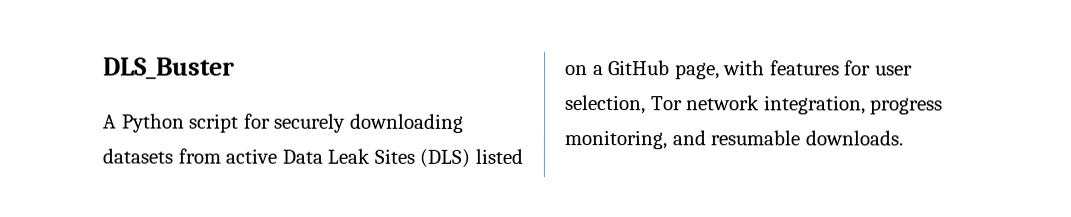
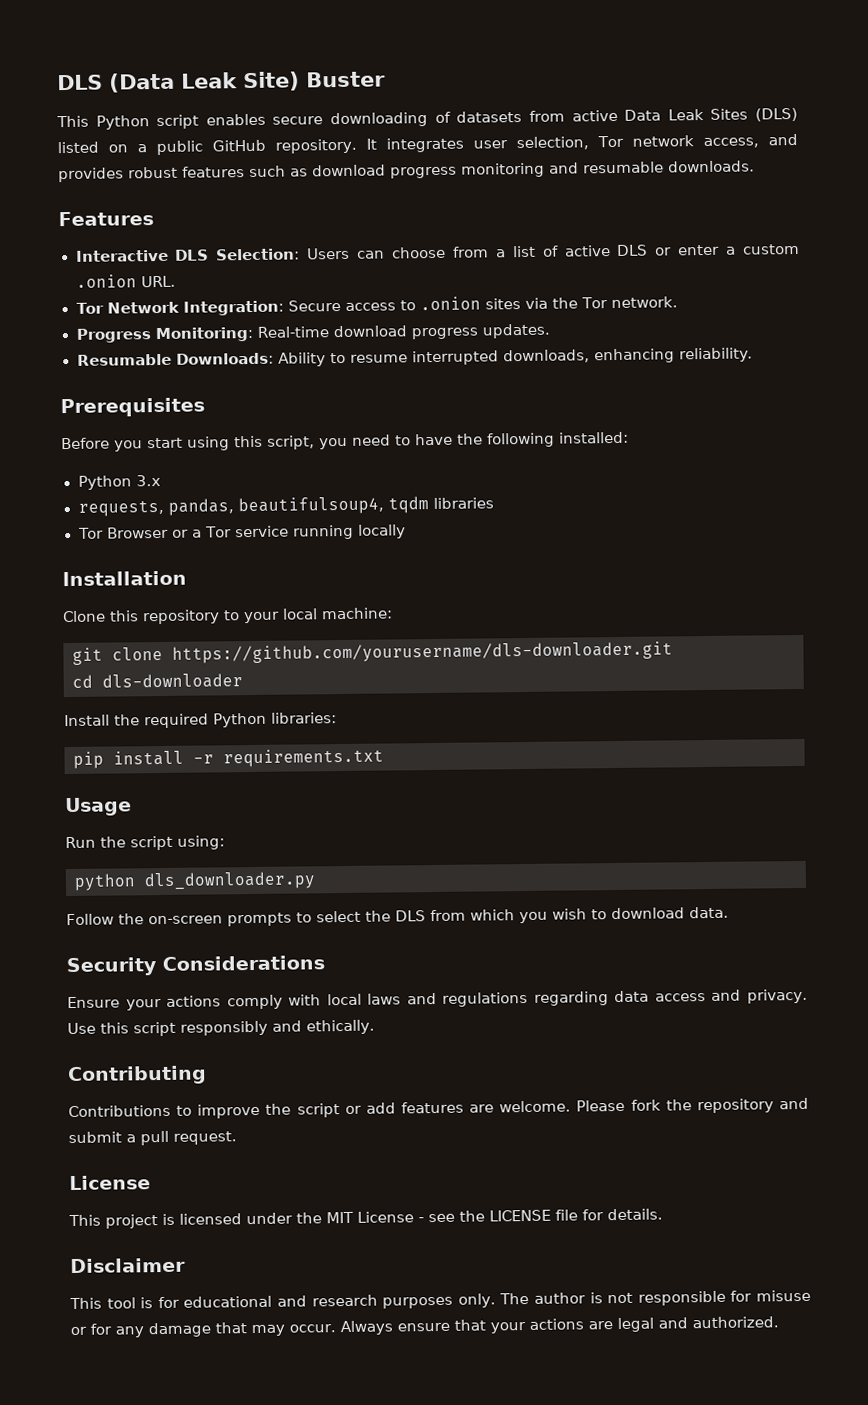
- DLS_Buster
- A Python script for securely downloading datasets from active Data Leak Sites (DLS) listed on a GitHub page, with features for user selection, Tor network integration, progress monitoring, and resumable downloads.
+ DLS (Data Leak Site) Buster
+ This Python script enables secure downloading of datasets from active Data Leak Sites (DLS) listed on a public GitHub repository. It integrates user selection, Tor network access, and provides robust features such as download progress monitoring and resumable downloads.
+ Features
+ Interactive DLS Selection: Users can choose from a list of active DLS or enter a custom .onion URL.
+ Tor Network Integration: Secure access to .onion sites via the Tor network.
+ Progress Monitoring: Real-time download progress updates.
+ Resumable Downloads: Ability to resume interrupted downloads, enhancing reliability.
+ Prerequisites
+ Before you start using this script, you need to have the following installed:
+ Python 3.x
+ requests, pandas, beautifulsoup4, tqdm libraries
+ Tor Browser or a Tor service running locally
+ Installation
+ Clone this repository to your local machine:
+ git clone https://github.com/yourusername/dls-downloader.git
+ cd dls-downloader
+ Install the required Python libraries:
+ pip install -r requirements.txt
+ Usage
+ Run the script using:
+ python dls_downloader.py
+ Follow the on-screen prompts to select the DLS from which you wish to download data.
+ Security Considerations
+ Ensure your actions comply with local laws and regulations regarding data access and privacy. Use this script responsibly and ethically.
+ Contributing
+ Contributions to improve the script or add features are welcome. Please fork the repository and submit a pull request.
+ License
+ This project is licensed under the MIT License - see the LICENSE file for details.
+ Disclaimer
+ This tool is for educational and research purposes only. The author is not responsible for misuse or for any damage that may occur. Always ensure that your actions are legal and authorized.

